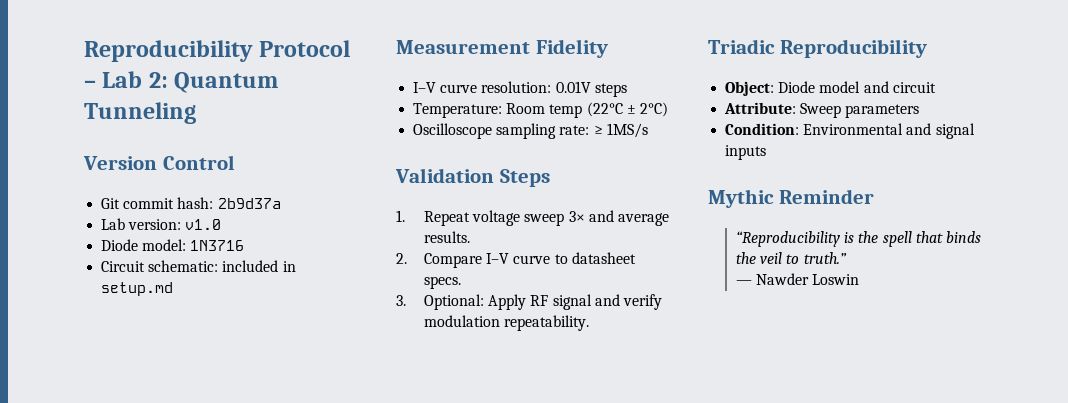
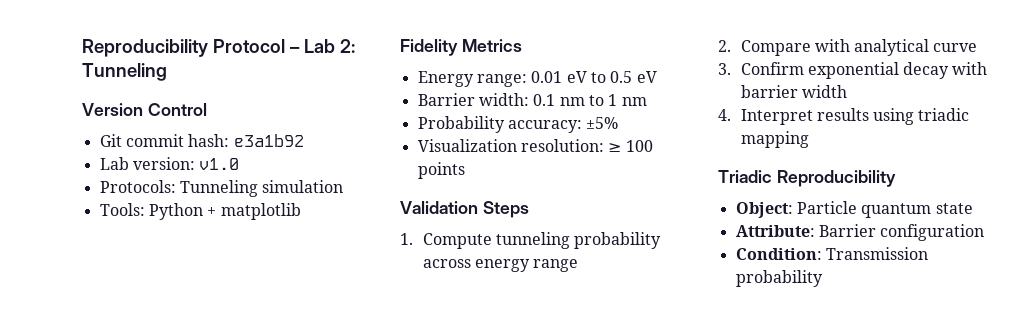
- Reproducibility Protocol – Lab 2: Quantum Tunneling
+ Reproducibility Protocol – Lab 2: Tunneling
- Git commit hash: 2b9d37a
+ Git commit hash: e3a1b92
- Diode model: 1N3716
- Circuit schematic: included in setup.md
- Measurement Fidelity
- I–V curve resolution: 0.01V steps
- Temperature: Room temp (22°C ± 2°C)
- Oscilloscope sampling rate: ≥ 1MS/s
+ Protocols: Tunneling simulation
+ Tools: Python + matplotlib
+ Fidelity Metrics
+ Energy range: 0.01 eV to 0.5 eV
+ Barrier width: 0.1 nm to 1 nm
+ Probability accuracy: ±5%
+ Visualization resolution: ≥ 100 points
  Validation Steps
- 1. Repeat voltage sweep 3× and average results.
+ 1. Compute tunneling probability across energy range
- 2. Compare I–V curve to datasheet specs.
- 3. Optional: Apply RF signal and verify modulation repeatability.
+ 2. Compare with analytical curve
+ 3. Confirm exponential decay with barrier width
+ 4. Interpret results using triadic mapping
- Object: Diode model and circuit
+ Object: Particle quantum state
- Attribute: Sweep parameters
+ Attribute: Barrier configuration
- Condition: Environmental and signal inputs
- Mythic Reminder
- “Reproducibility is the spell that binds the veil to truth.”
- — Nawder Loswin
+ Condition: Transmission probability

